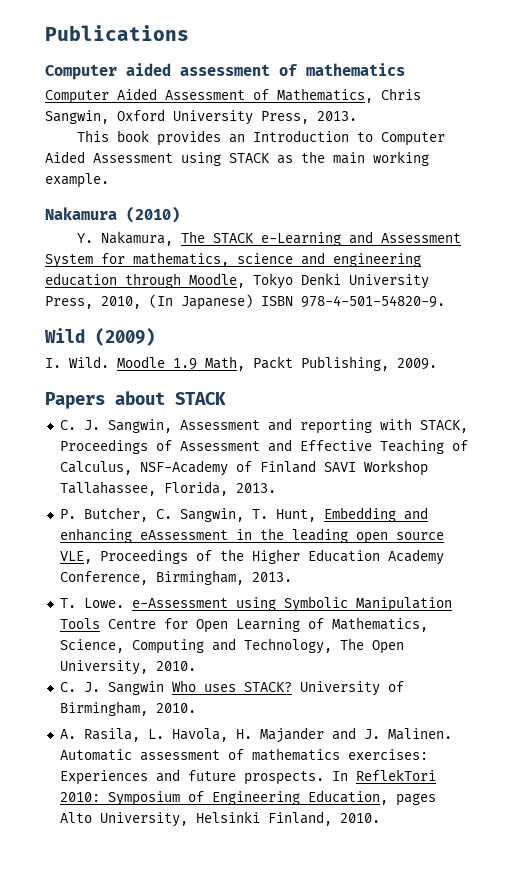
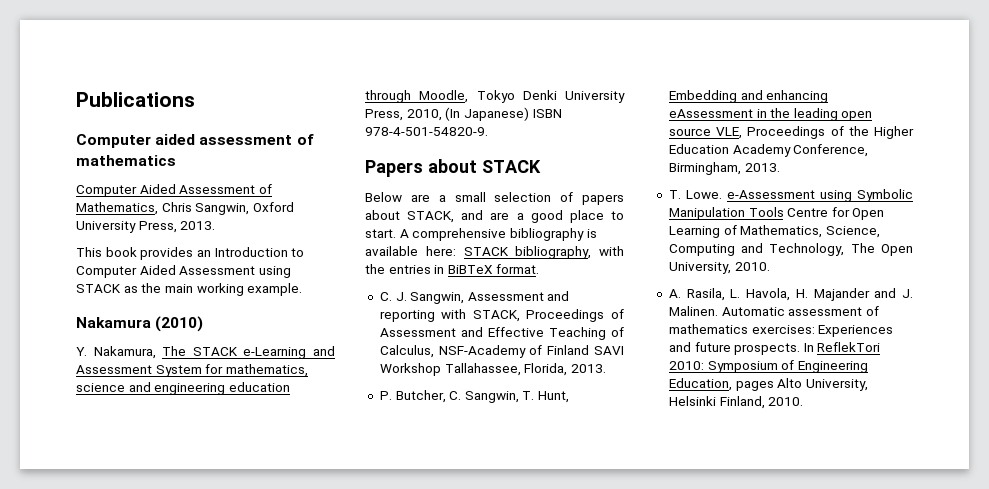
- Wild (2009)
- I. Wild. Moodle 1.9 Math, Packt Publishing, 2009.
  Papers about STACK
+ Below are a small selection of papers about STACK, and are a good place to start. A comprehensive bibliography is available here: STACK bibliography, with the entries in BiBTeX format.
- C. J. Sangwin Who uses STACK? University of Birmingham, 2010.

